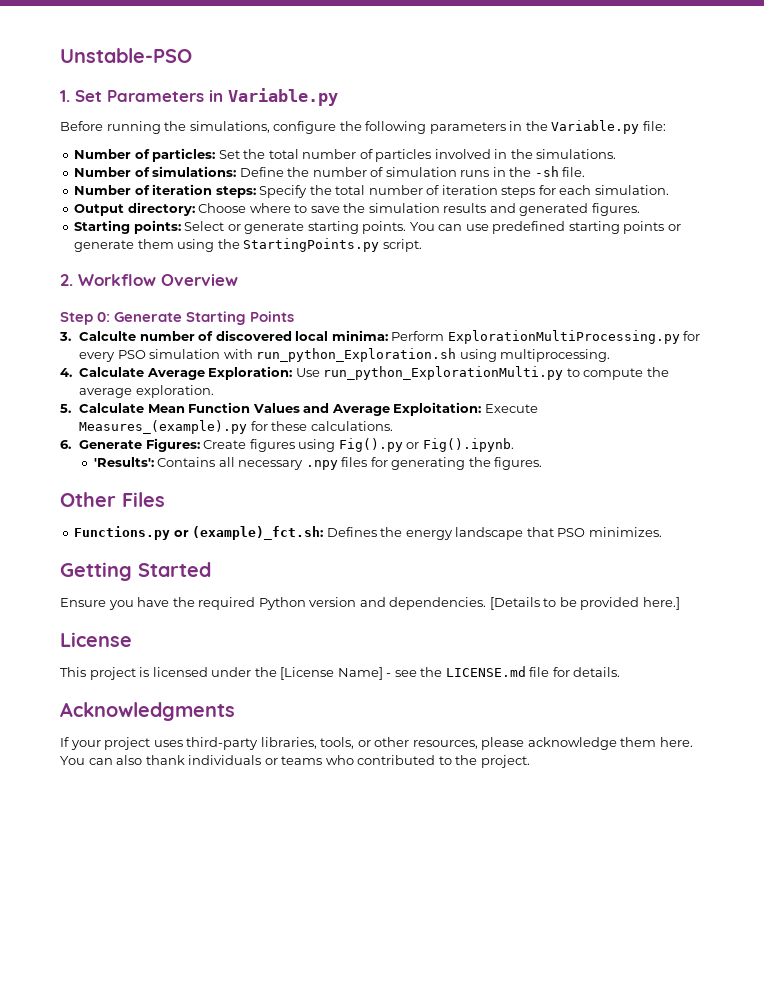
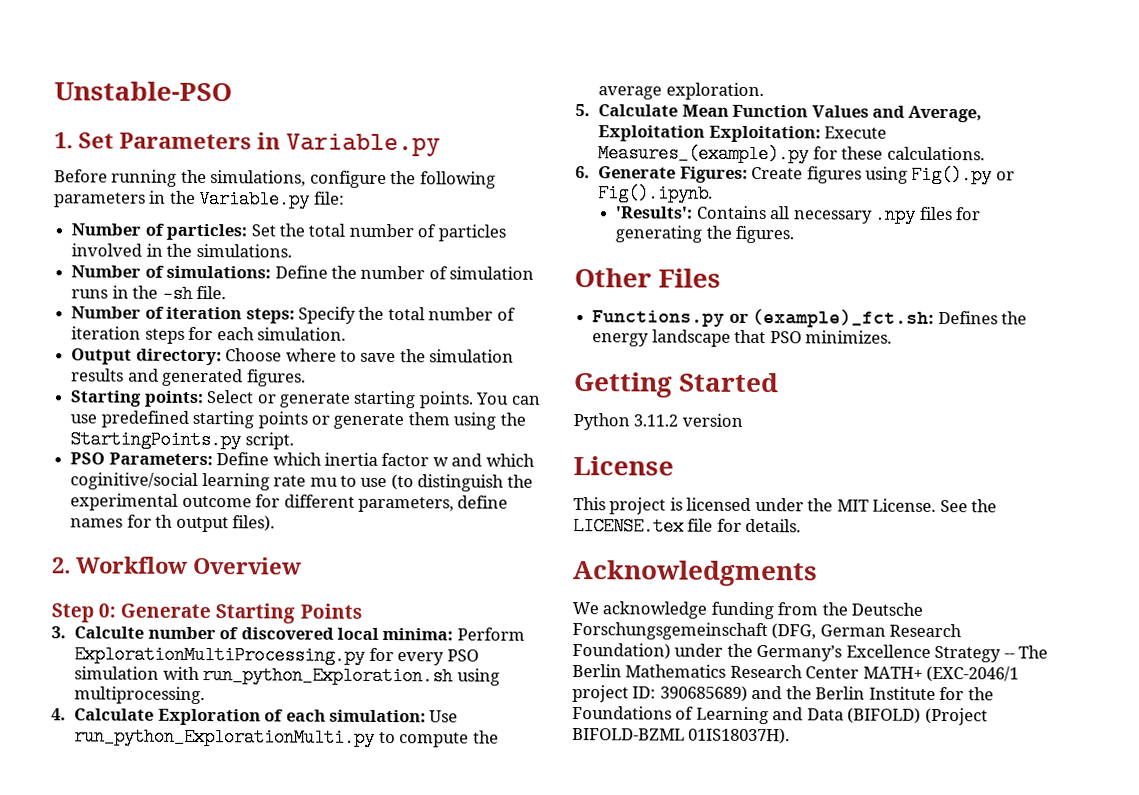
+ PSO Parameters: Define which inertia factor w and which coginitive/social learning rate mu to use (to distinguish the experimental outcome for different parameters, define names for th output files).
- 4. Calculate Average Exploration: Use run_python_ExplorationMulti.py to compute the average exploration.
+ 4. Calculate Exploration of each simulation: Use run_python_ExplorationMulti.py to compute the average exploration.
- 5. Calculate Mean Function Values and Average Exploitation: Execute Measures_(example).py for these calculations.
+ 5. Calculate Mean Function Values and Average, Exploitation Exploitation: Execute Measures_(example).py for these calculations.
- Ensure you have the required Python version and dependencies. [Details to be provided here.]
+ Python 3.11.2 version
- This project is licensed under the [License Name] - see the LICENSE.md file for details.
+ This project is licensed under the MIT License. See the LICENSE.tex file for details.
  Acknowledgments
- If your project uses third-party libraries, tools, or other resources, please acknowledge them here. You can also thank individuals or teams who contributed to the project.
+ We acknowledge funding from the Deutsche Forschungsgemeinschaft (DFG, German Research Foundation) under the Germany’s Excellence Strategy -- The Berlin Mathematics Research Center MATH+ (EXC-2046/1 project ID: 390685689) and the Berlin Institute for the Foundations of Learning and Data (BIFOLD) (Project BIFOLD-BZML 01IS18037H).

